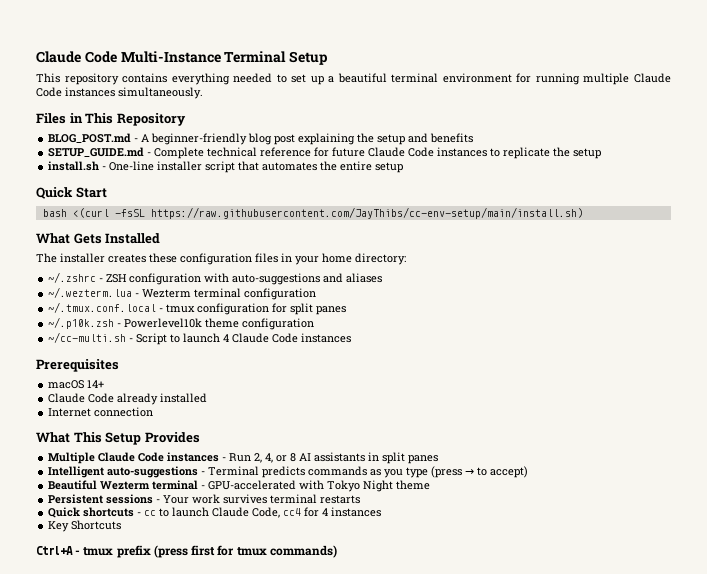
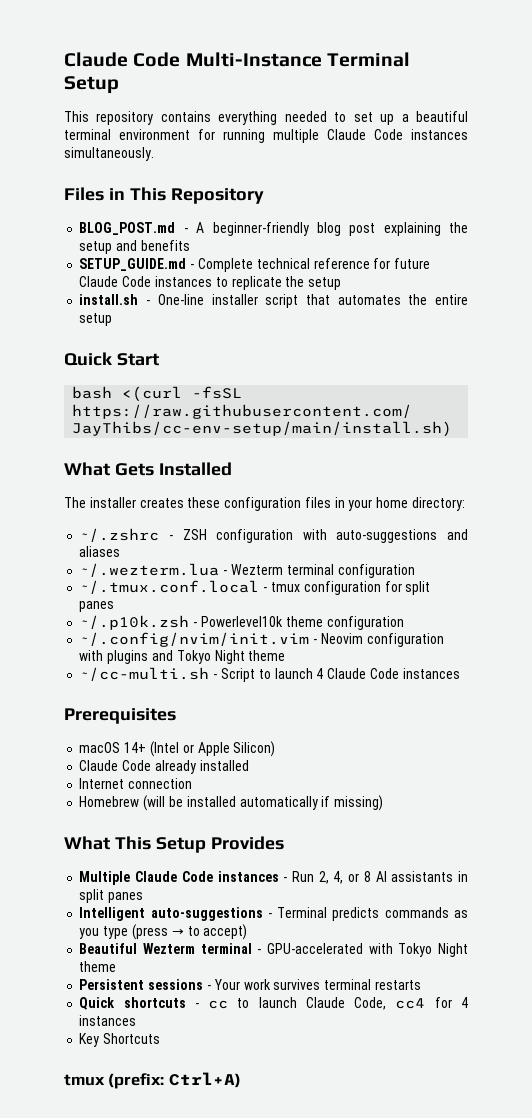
+ ~/.config/nvim/init.vim - Neovim configuration with plugins and Tokyo Night theme
- macOS 14+
+ macOS 14+ (Intel or Apple Silicon)
+ Homebrew (will be installed automatically if missing)
- Ctrl+A - tmux prefix (press first for tmux commands)
+ tmux (prefix: Ctrl+A)

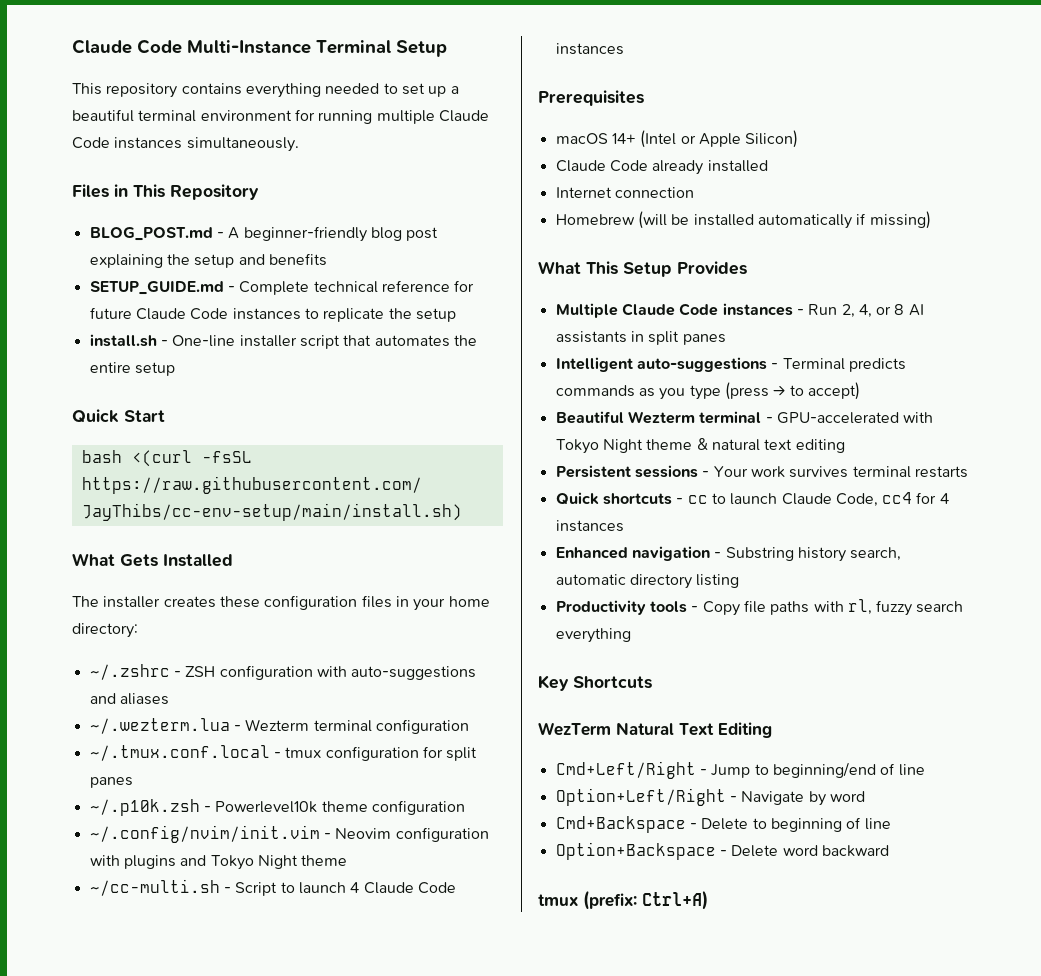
- Beautiful Wezterm terminal - GPU-accelerated with Tokyo Night theme
+ Beautiful Wezterm terminal - GPU-accelerated with Tokyo Night theme & natural text editing
+ Enhanced navigation - Substring history search, automatic directory listing
+ Productivity tools - Copy file paths with rl, fuzzy search everything
  Key Shortcuts
+ WezTerm Natural Text Editing
+ Cmd+Left/Right - Jump to beginning/end of line
+ Option+Left/Right - Navigate by word
+ Cmd+Backspace - Delete to beginning of line
+ Option+Backspace - Delete word backward

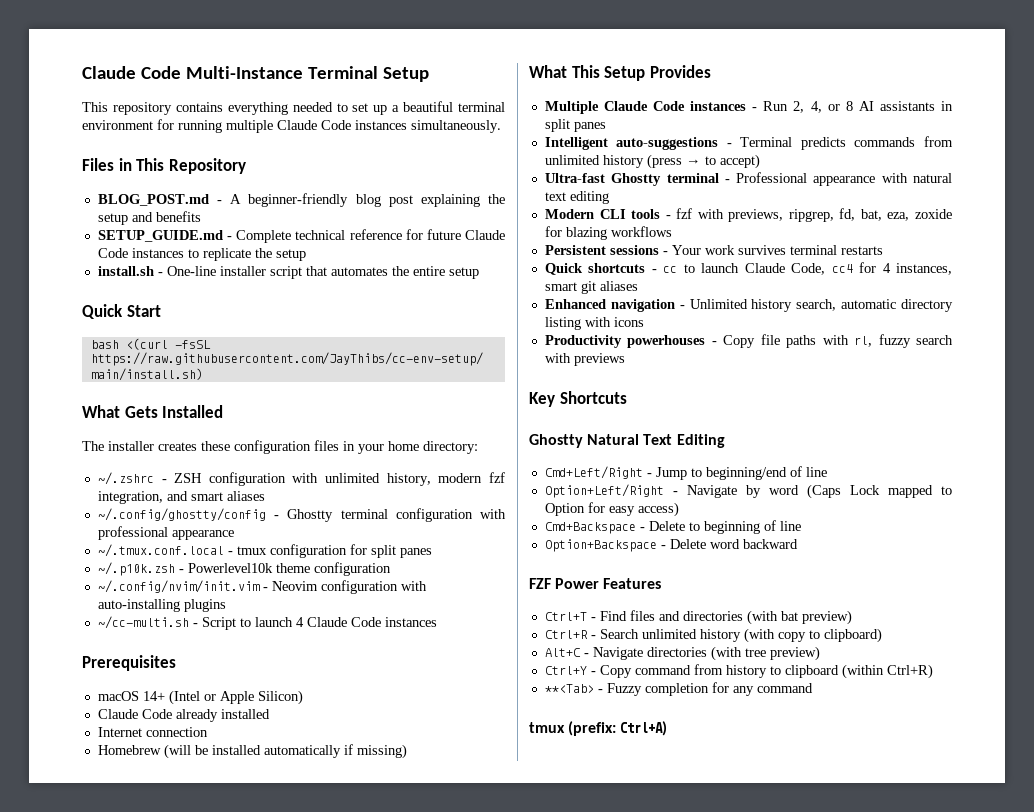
- ~/.zshrc - ZSH configuration with auto-suggestions and aliases
- ~/.wezterm.lua - Wezterm terminal configuration
+ ~/.zshrc - ZSH configuration with unlimited history, modern fzf integration, and smart aliases
+ ~/.config/ghostty/config - Ghostty terminal configuration with professional appearance
- ~/.config/nvim/init.vim - Neovim configuration with plugins and Tokyo Night theme
+ ~/.config/nvim/init.vim - Neovim configuration with auto-installing plugins
- Intelligent auto-suggestions - Terminal predicts commands as you type (press → to accept)
+ Intelligent auto-suggestions - Terminal predicts commands from unlimited history (press → to accept)
- Beautiful Wezterm terminal - GPU-accelerated with Tokyo Night theme & natural text editing
+ Ultra-fast Ghostty terminal - Professional appearance with natural text editing
+ Modern CLI tools - fzf with previews, ripgrep, fd, bat, eza, zoxide for blazing workflows
- Quick shortcuts - cc to launch Claude Code, cc4 for 4 instances
+ Quick shortcuts - cc to launch Claude Code, cc4 for 4 instances, smart git aliases
- Enhanced navigation - Substring history search, automatic directory listing
+ Enhanced navigation - Unlimited history search, automatic directory listing with icons
- Productivity tools - Copy file paths with rl, fuzzy search everything
+ Productivity powerhouses - Copy file paths with rl, fuzzy search with previews
- WezTerm Natural Text Editing
+ Ghostty Natural Text Editing
- Option+Left/Right - Navigate by word
+ Option+Left/Right - Navigate by word (Caps Lock mapped to Option for easy access)
+ FZF Power Features
+ Ctrl+T - Find files and directories (with bat preview)
+ Ctrl+R - Search unlimited history (with copy to clipboard)
+ Alt+C - Navigate directories (with tree preview)
+ Ctrl+Y - Copy command from history to clipboard (within Ctrl+R)
+ **<Tab> - Fuzzy completion for any command

